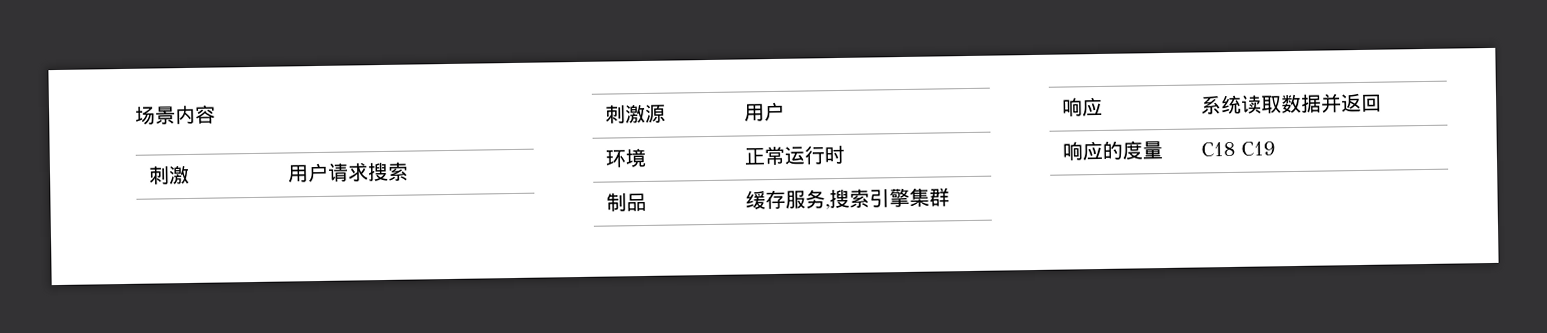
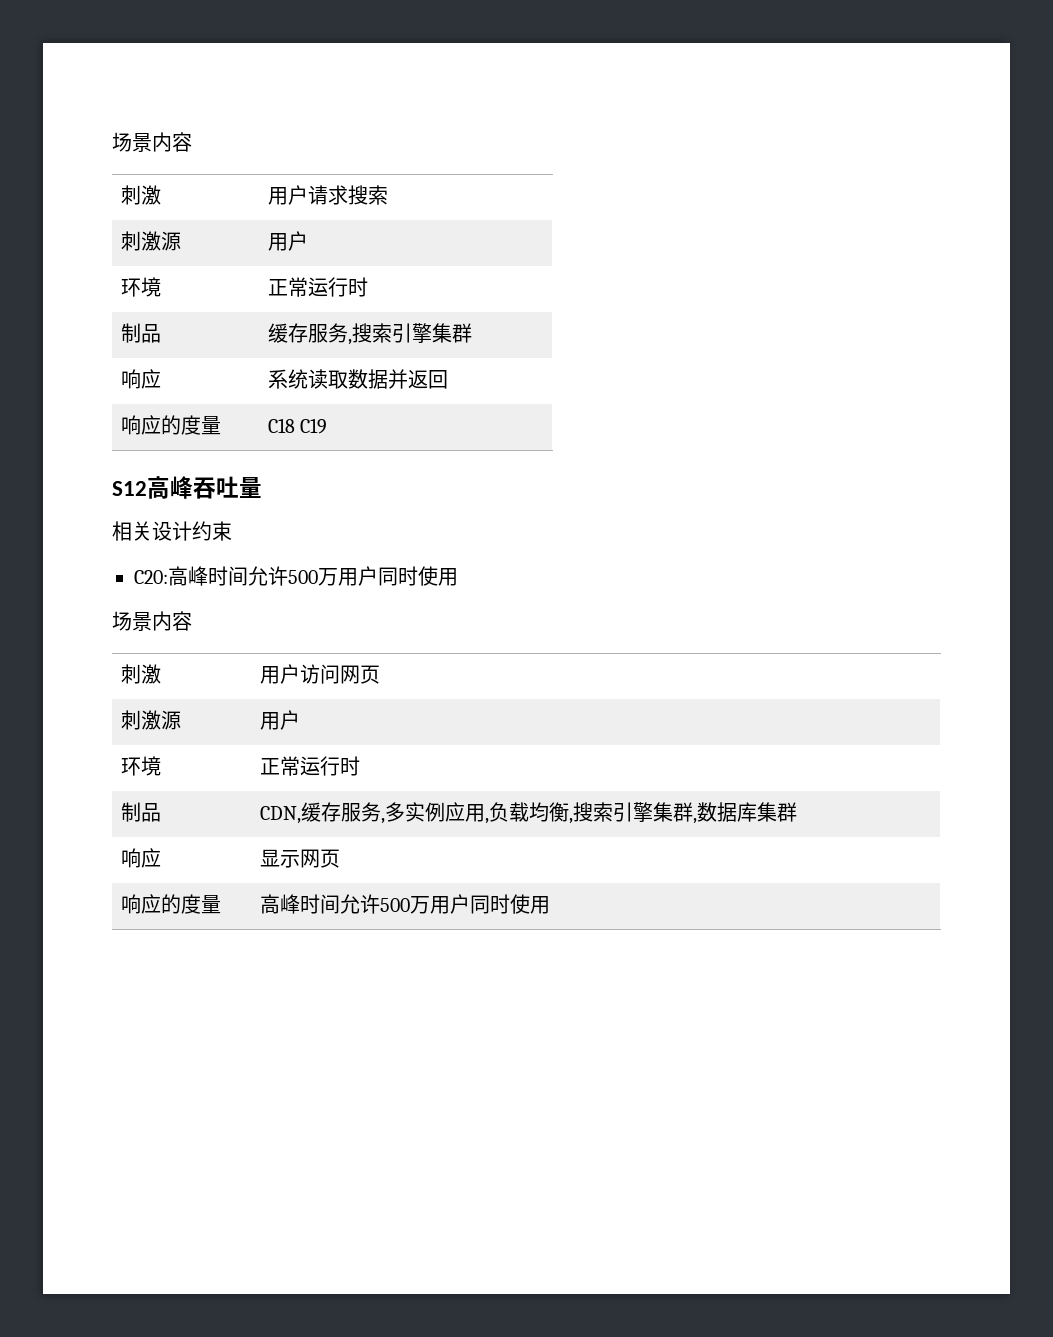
+ S12高峰吞吐量
+ 相关设计约束
+ C20:高峰时间允许500万用户同时使用
+ 场景内容
+ 刺激 | 用户访问网页
+ 刺激源 | 用户
+ 环境 | 正常运行时
+ 制品 | CDN,缓存服务,多实例应用,负载均衡,搜索引擎集群,数据库集群
+ 响应 | 显示网页
+ 响应的度量 | 高峰时间允许500万用户同时使用

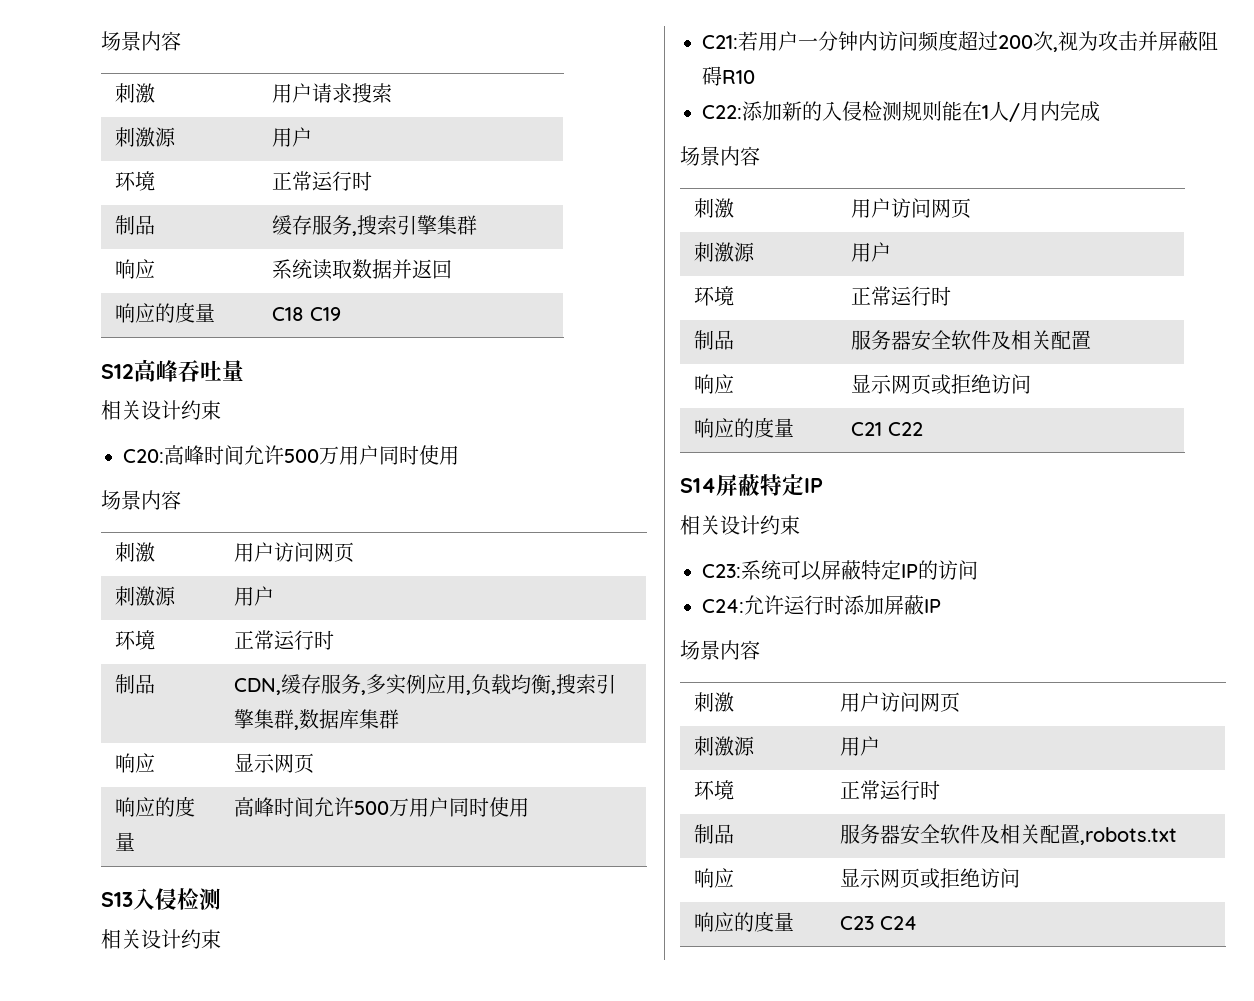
+ S13入侵检测
+ 相关设计约束
+ C21:若用户一分钟内访问频度超过200次,视为攻击并屏蔽阻碍R10
+ C22:添加新的入侵检测规则能在1人/月内完成
+ 场景内容
+ 刺激 | 用户访问网页
+ 刺激源 | 用户
+ 环境 | 正常运行时
+ 制品 | 服务器安全软件及相关配置
+ 响应 | 显示网页或拒绝访问
+ 响应的度量 | C21 C22
+ S14屏蔽特定IP
+ 相关设计约束
+ C23:系统可以屏蔽特定IP的访问
+ C24:允许运行时添加屏蔽IP
+ 场景内容
+ 刺激 | 用户访问网页
+ 刺激源 | 用户
+ 环境 | 正常运行时
+ 制品 | 服务器安全软件及相关配置,robots.txt
+ 响应 | 显示网页或拒绝访问
+ 响应的度量 | C23 C24

